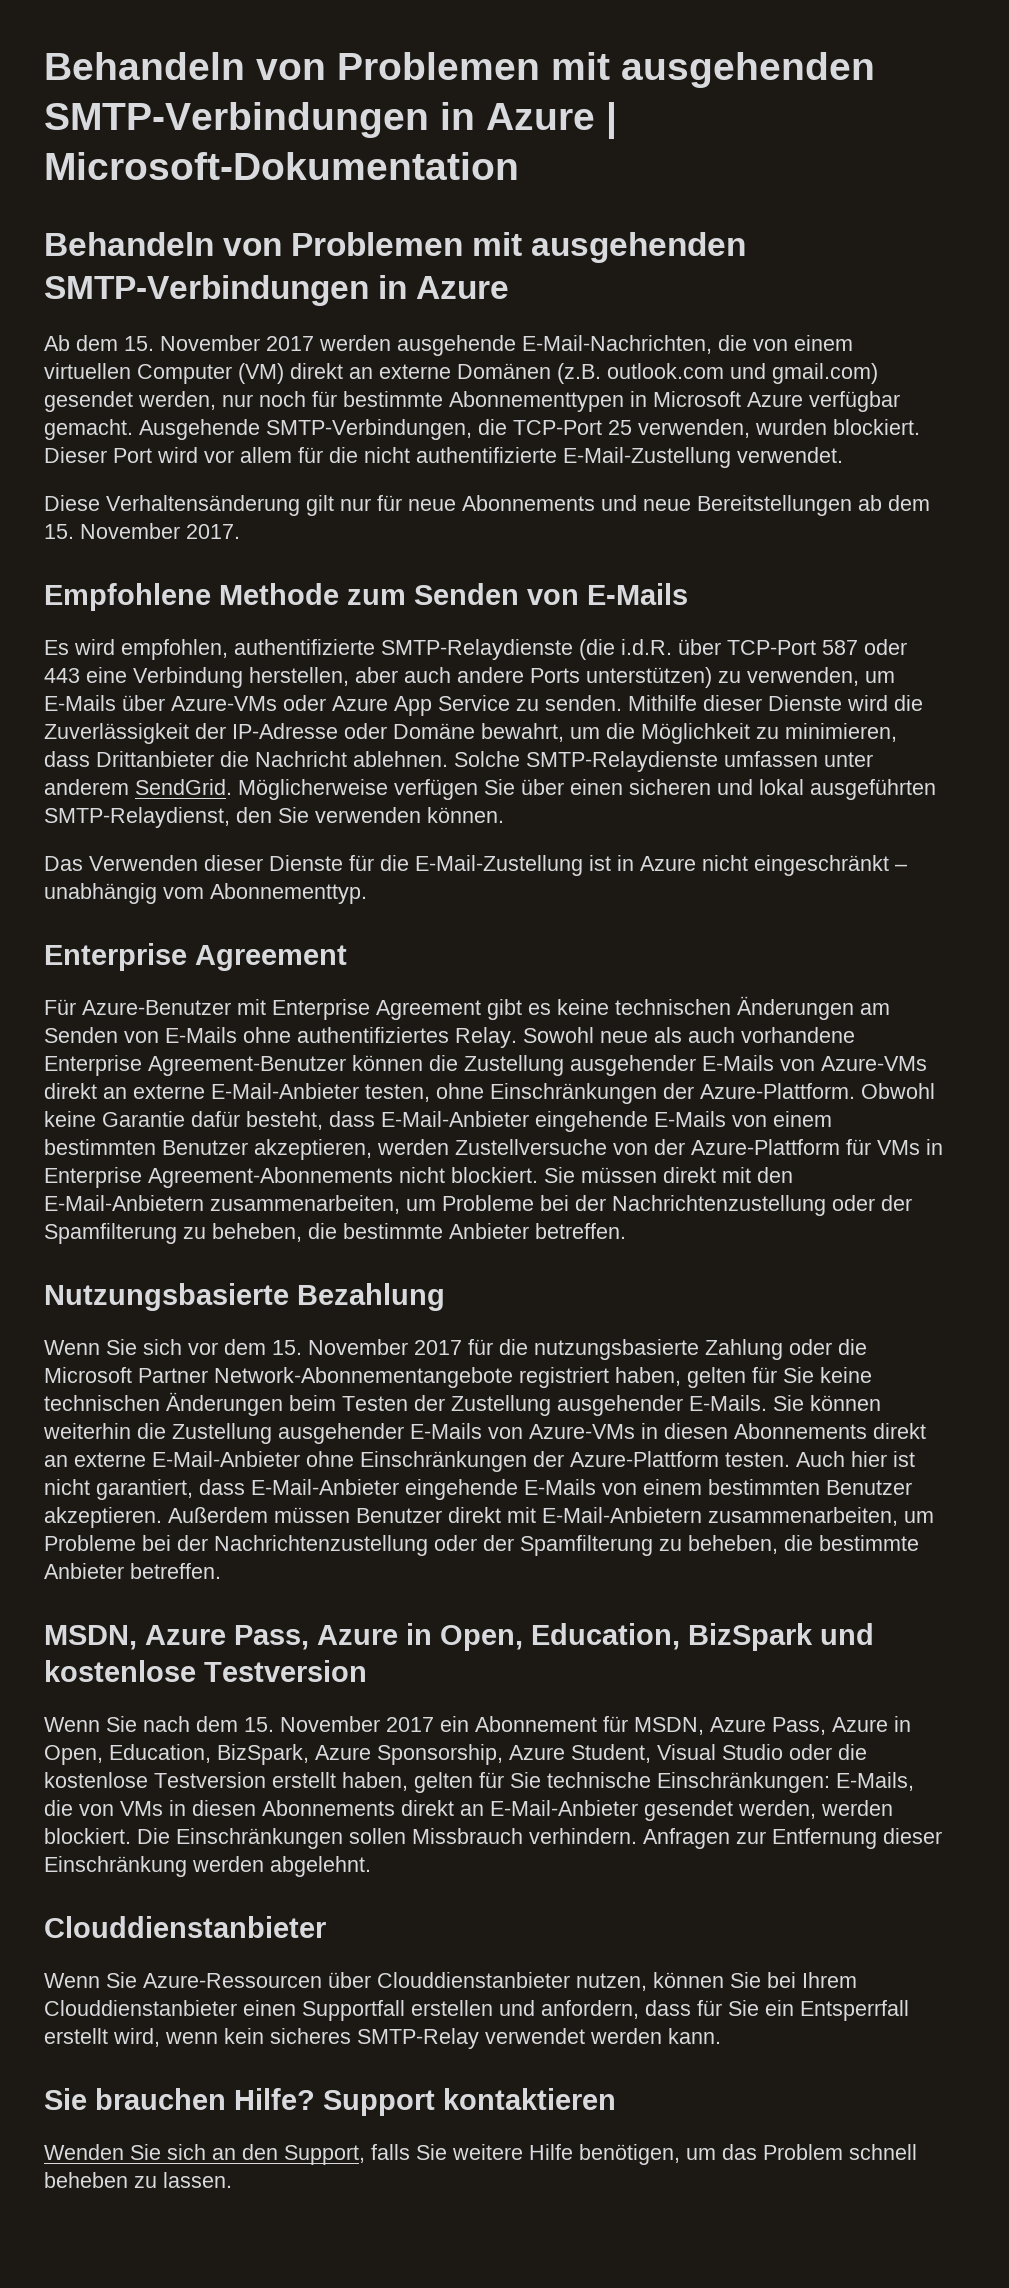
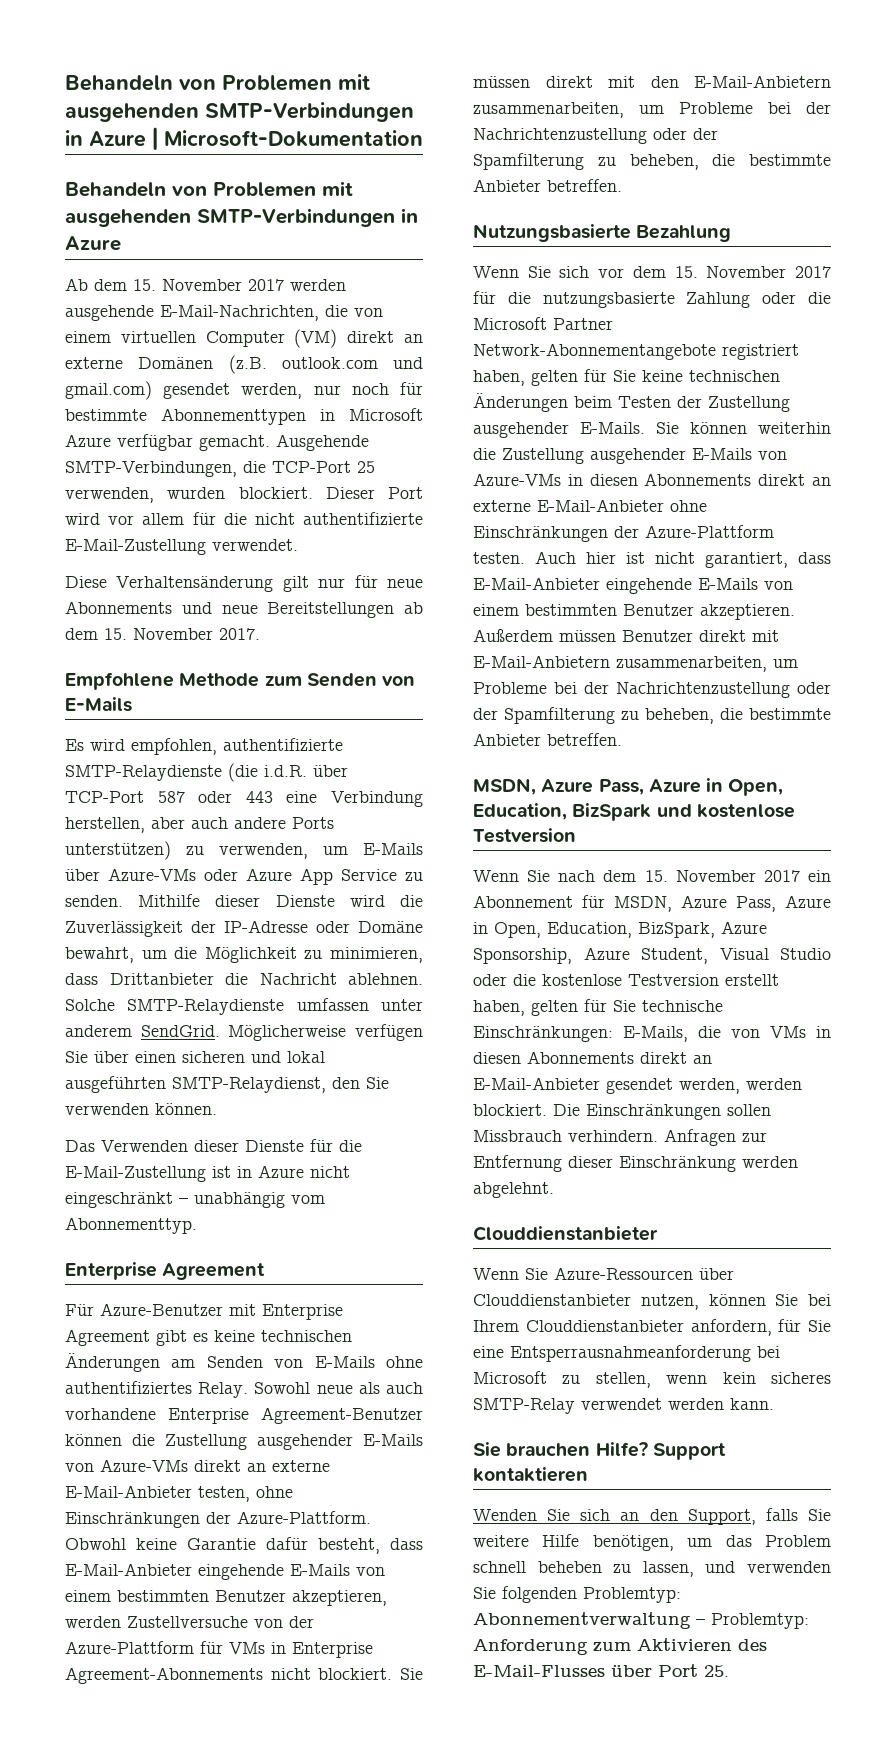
- Wenn Sie Azure-Ressourcen über Clouddienstanbieter nutzen, können Sie bei Ihrem Clouddienstanbieter einen Supportfall erstellen und anfordern, dass für Sie ein Entsperrfall erstellt wird, wenn kein sicheres SMTP-Relay verwendet werden kann.
+ Wenn Sie Azure-Ressourcen über Clouddienstanbieter nutzen, können Sie bei Ihrem Clouddienstanbieter anfordern, für Sie eine Entsperrausnahmeanforderung bei Microsoft zu stellen, wenn kein sicheres SMTP-Relay verwendet werden kann.
- Wenden Sie sich an den Support, falls Sie weitere Hilfe benötigen, um das Problem schnell beheben zu lassen.
+ Wenden Sie sich an den Support, falls Sie weitere Hilfe benötigen, um das Problem schnell beheben zu lassen, und verwenden Sie folgenden Problemtyp: Abonnementverwaltung – Problemtyp: Anforderung zum Aktivieren des E-Mail-Flusses über Port 25.

